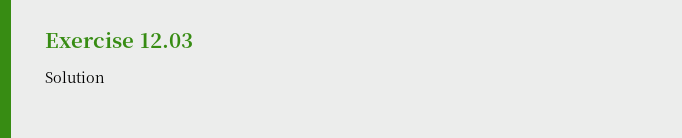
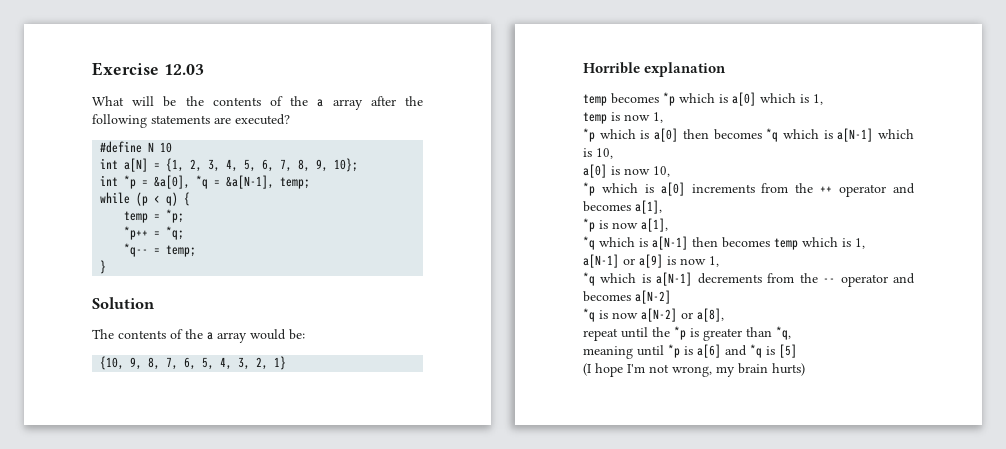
+ What will be the contents of the a array after the following statements are executed?
+ #define N 10
+ int a[N] = {1, 2, 3, 4, 5, 6, 7, 8, 9, 10};
+ int *p = &a[0], *q = &a[N-1], temp;
+ while (p < q) {
+ temp = *p;
+ *p++ = *q;
+ *q-- = temp;
+ }
  Solution
+ The contents of the a array would be:
+ {10, 9, 8, 7, 6, 5, 4, 3, 2, 1}
+ Horrible explanation
+ temp becomes *p which is a[0] which is 1,
+ temp is now 1,
+ *p which is a[0] then becomes *q which is a[N-1] which is 10,
+ a[0] is now 10,
+ *p which is a[0] increments from the ++ operator and becomes a[1],
+ *p is now a[1],
+ *q which is a[N-1] then becomes temp which is 1,
+ a[N-1] or a[9] is now 1,
+ *q which is a[N-1] decrements from the -- operator and becomes a[N-2]
+ *q is now a[N-2] or a[8],
+ repeat until the *p is greater than *q,
+ meaning until *p is a[6] and *q is [5]
+ (I hope I'm not wrong, my brain hurts)

